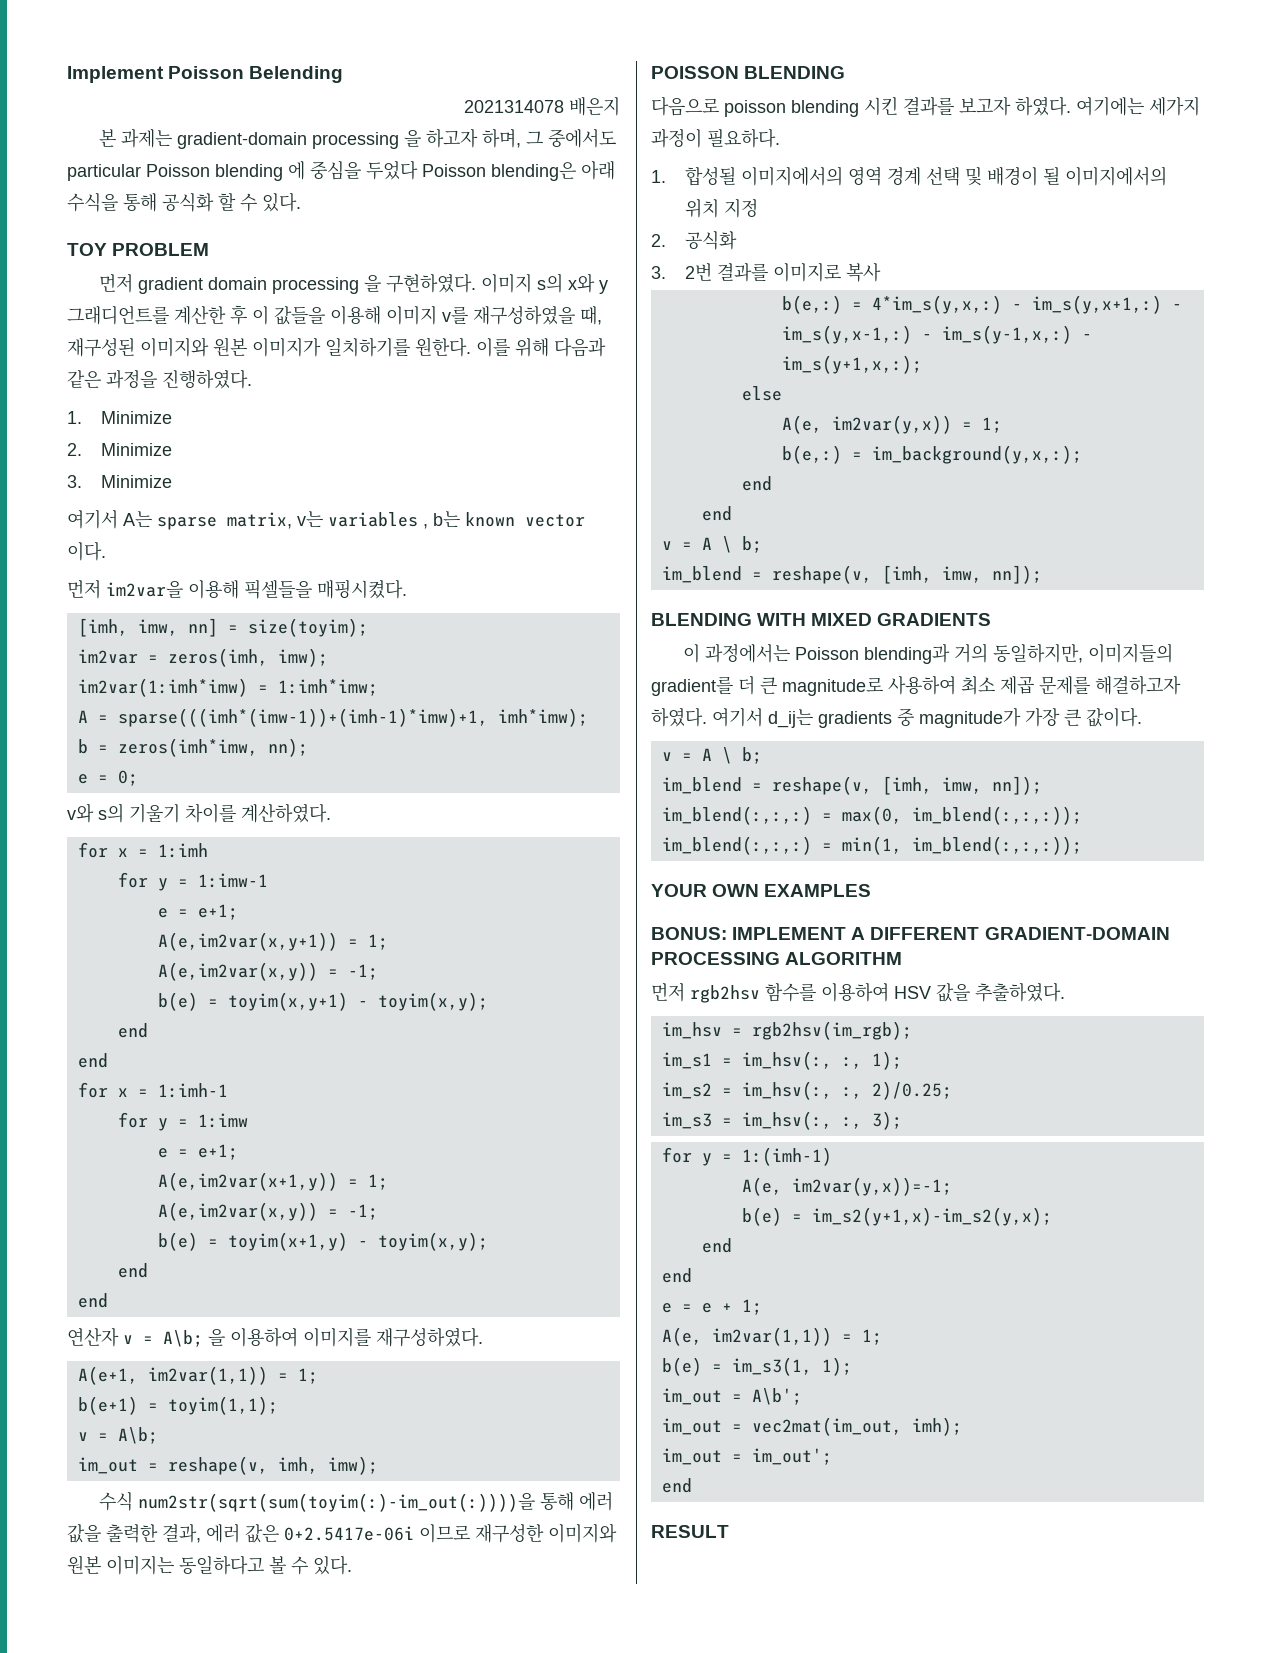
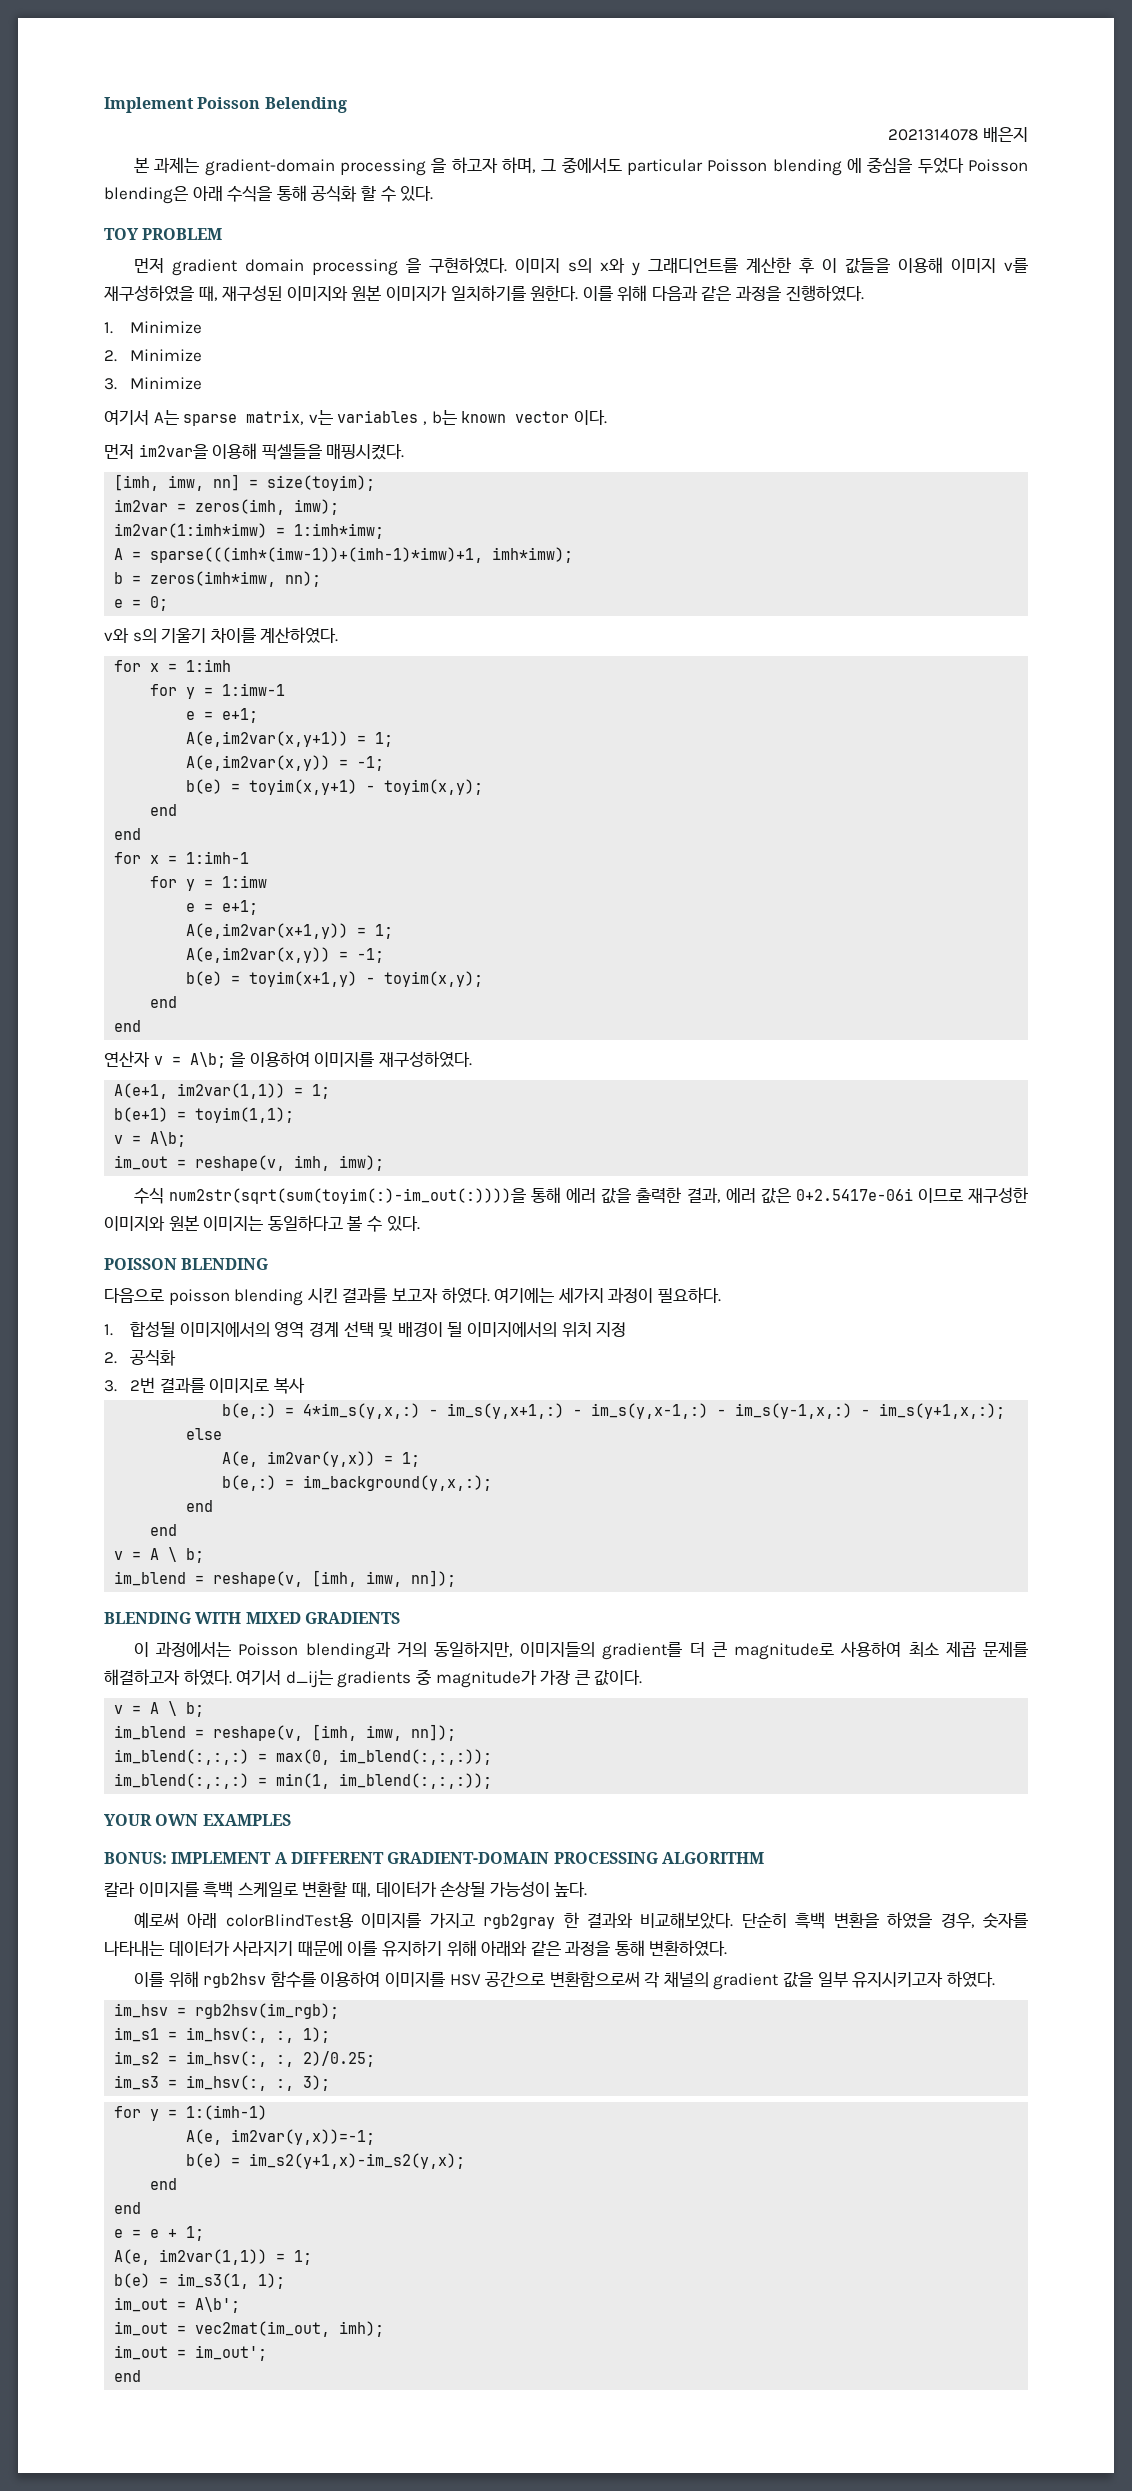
- 먼저 rgb2hsv 함수를 이용하여 HSV 값을 추출하였다.
+ 칼라 이미지를 흑백 스케일로 변환할 때, 데이터가 손상될 가능성이 높다.
+ 예로써 아래 colorBlindTest용 이미지를 가지고 rgb2gray 한 결과와 비교해보았다. 단순히 흑백 변환을 하였을 경우, 숫자를 나타내는 데이터가 사라지기 때문에 이를 유지하기 위해 아래와 같은 과정을 통해 변환하였다.
+ 이를 위해 rgb2hsv 함수를 이용하여 이미지를 HSV 공간으로 변환함으로써 각 채널의 gradient 값을 일부 유지시키고자 하였다.
- RESULT

